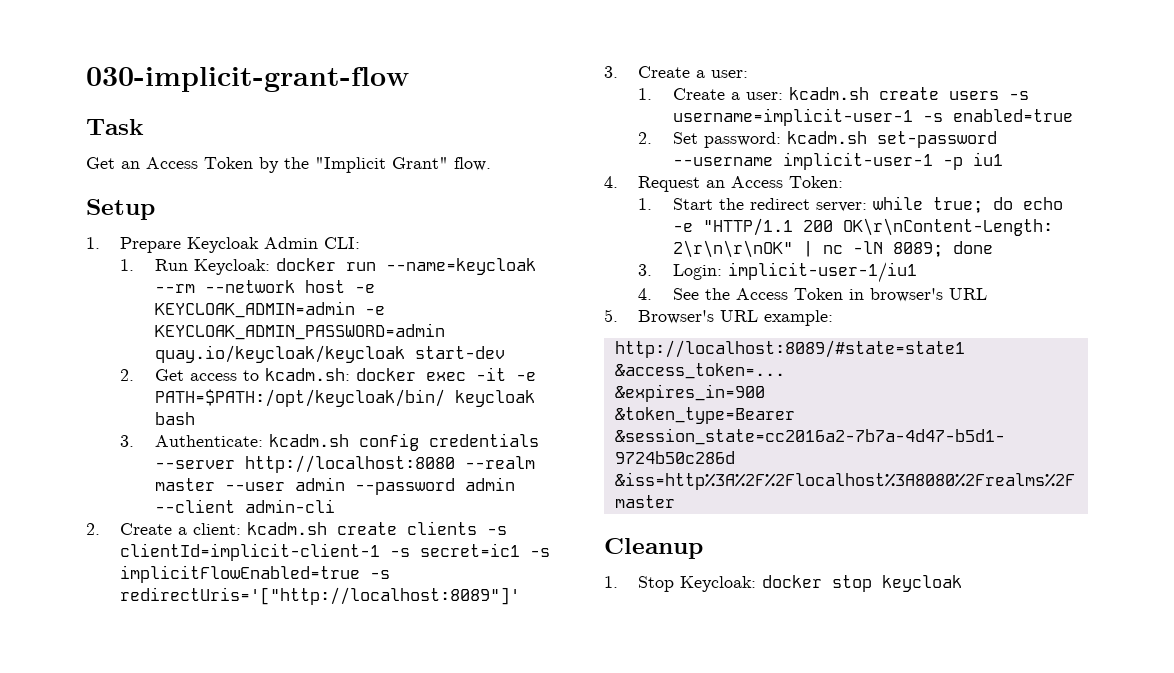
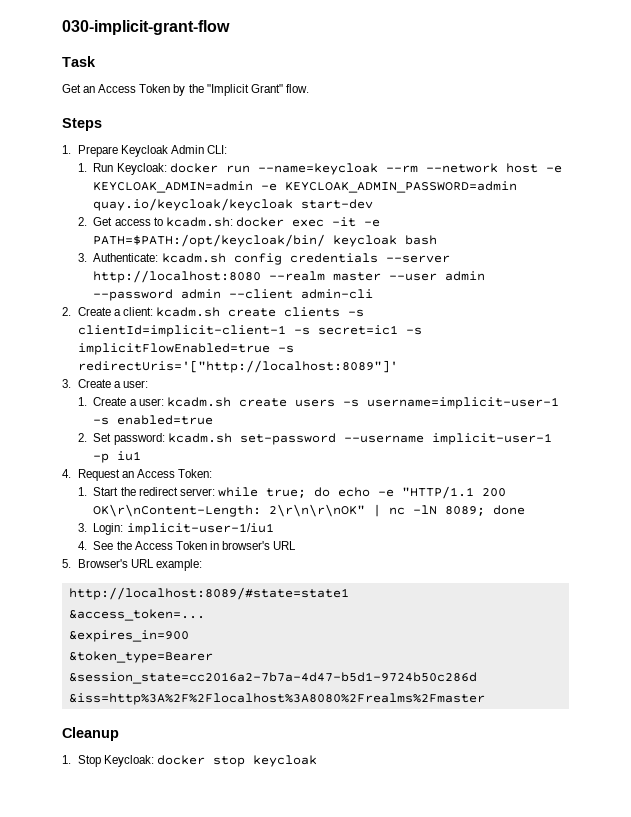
- Setup
+ Steps

